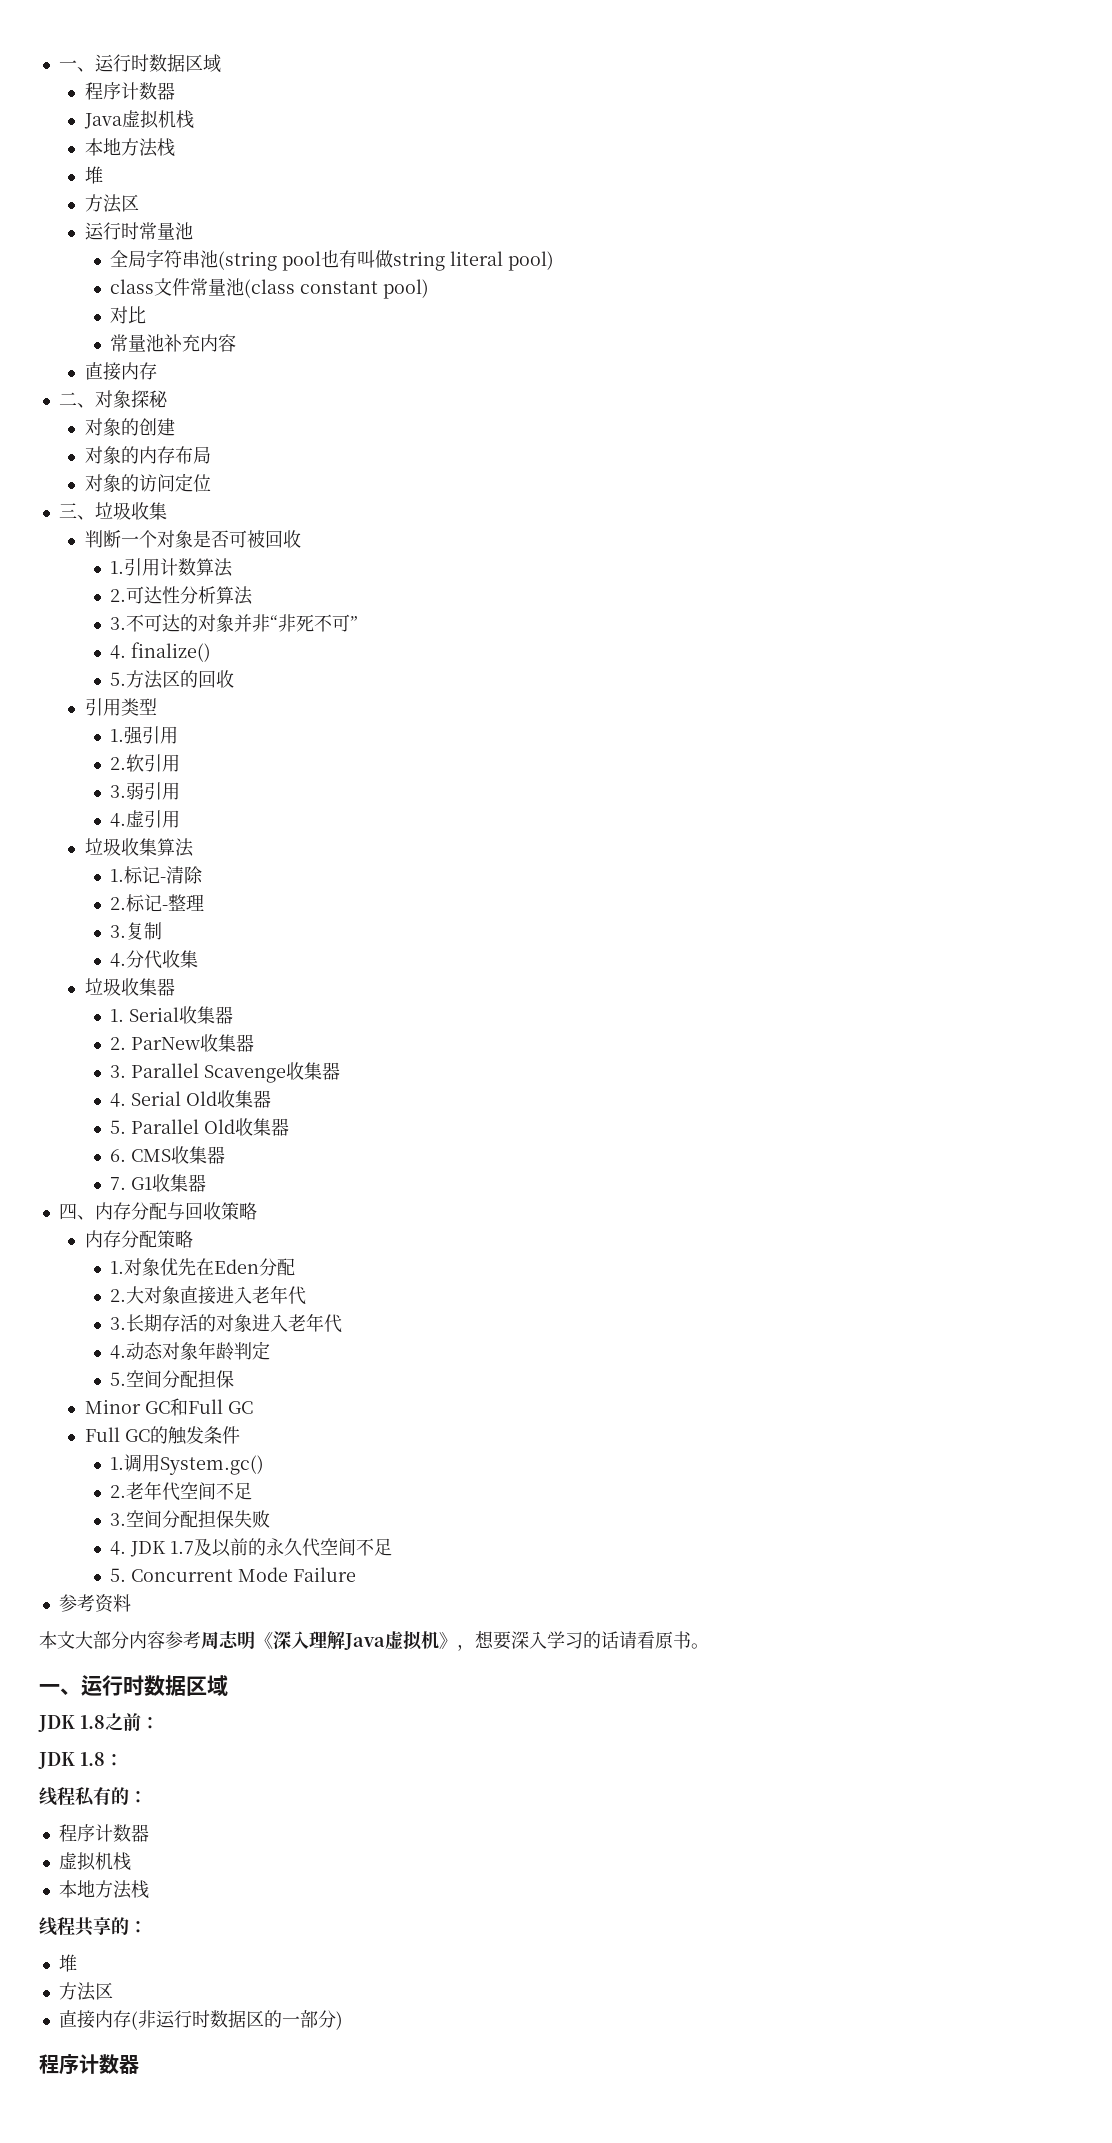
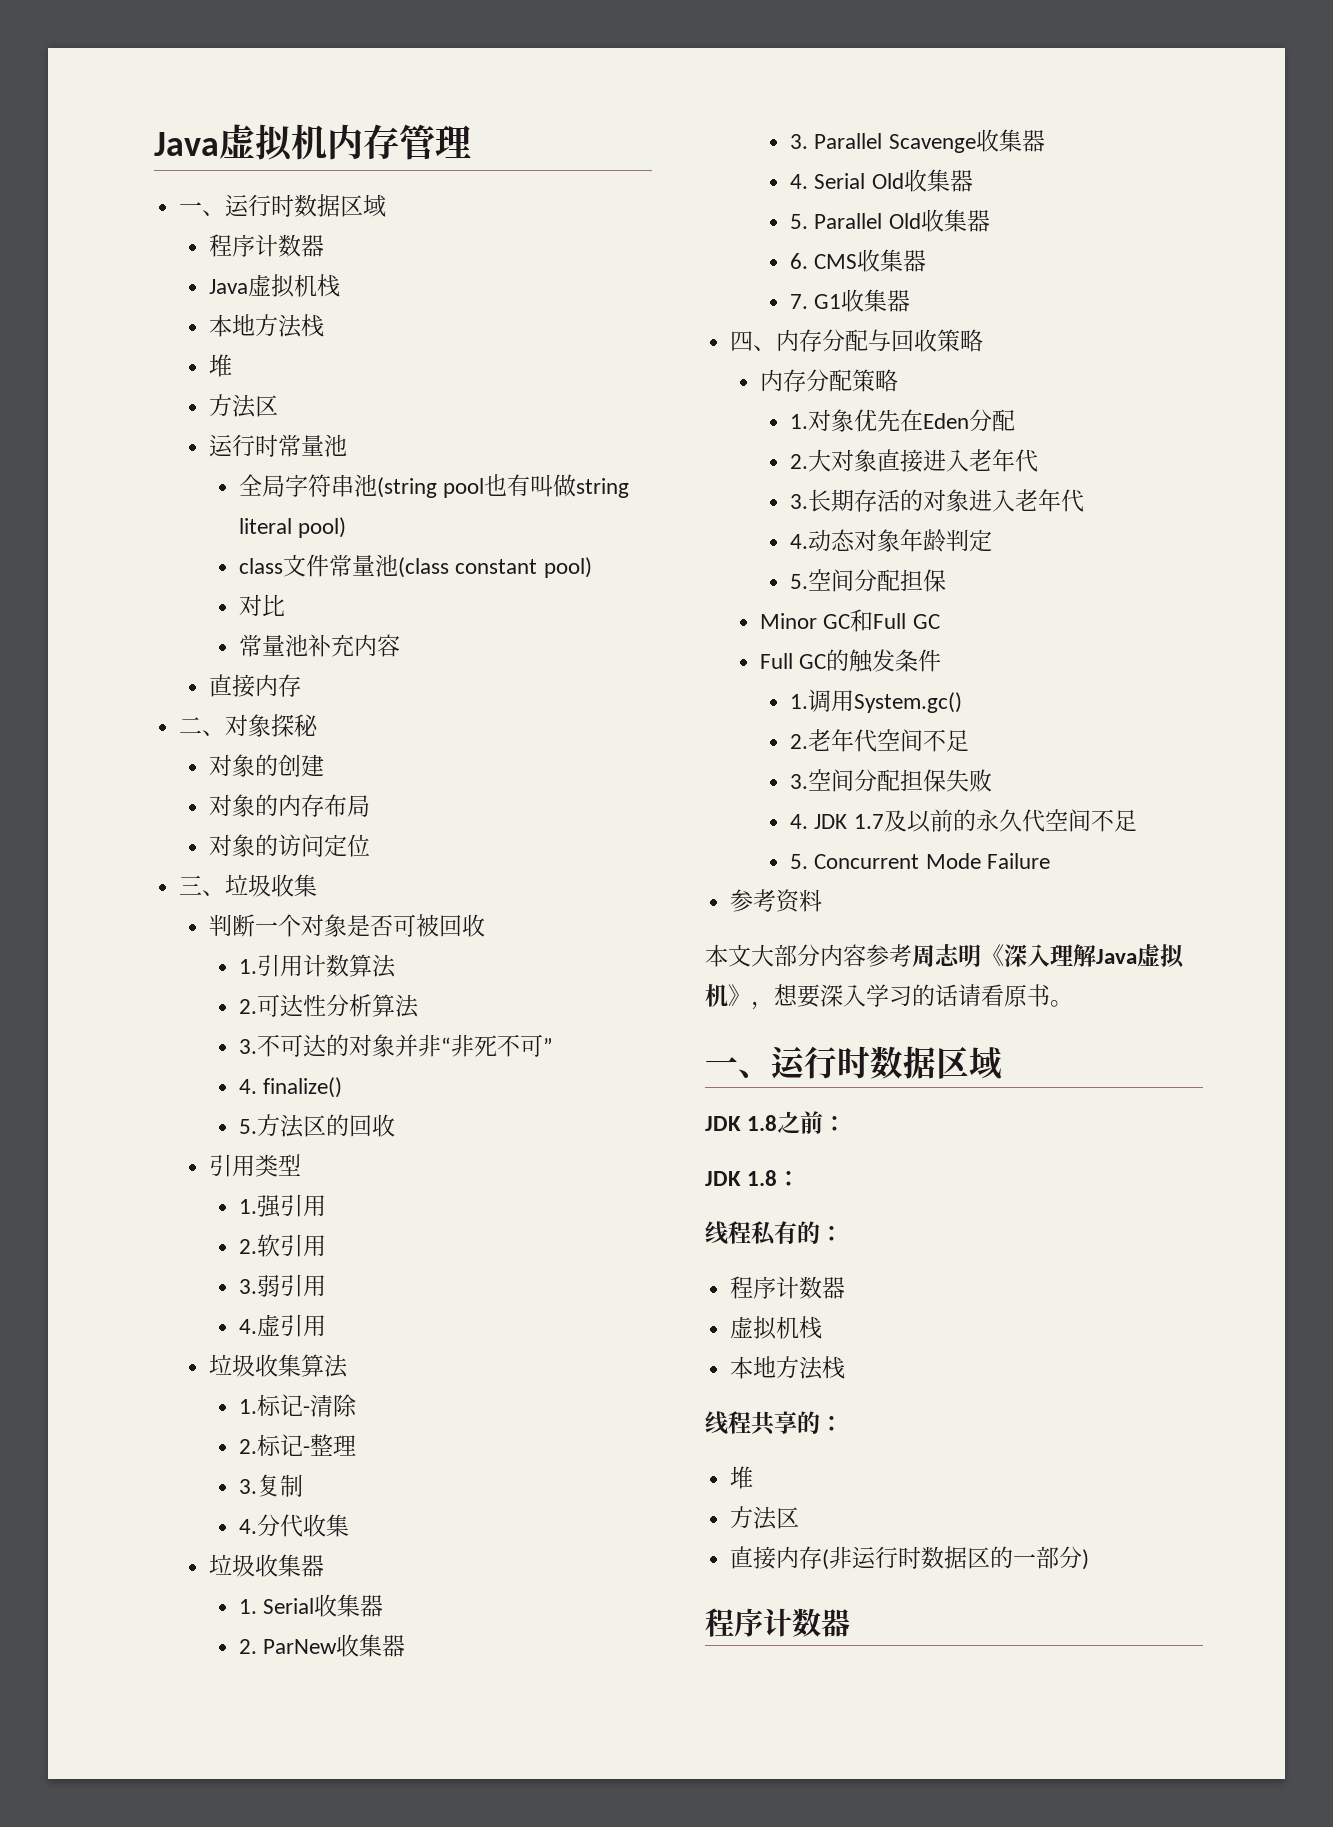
+ Java虚拟机内存管理

